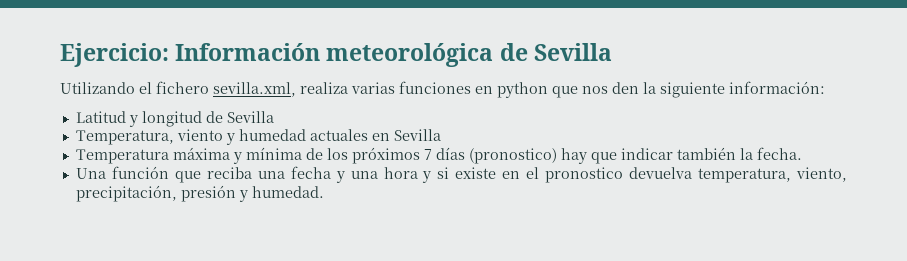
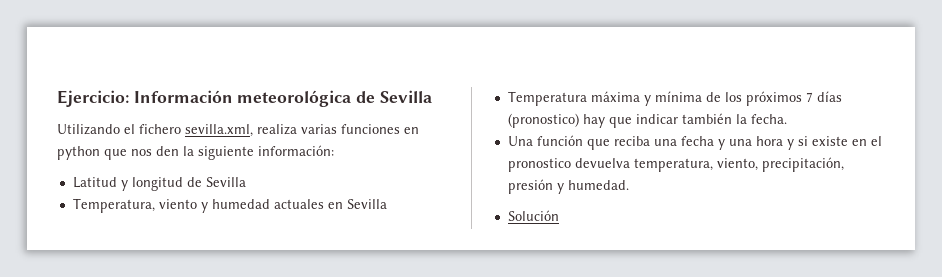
+ Solución

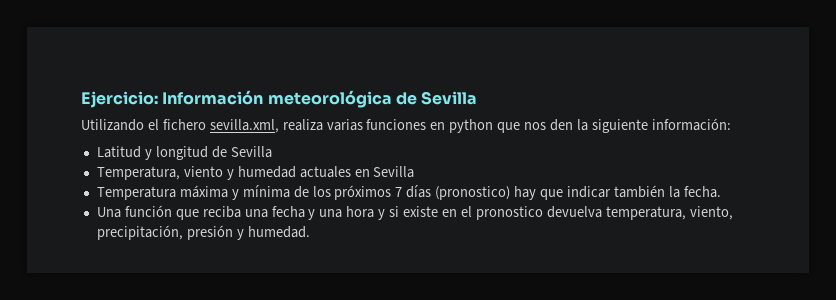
- Solución

